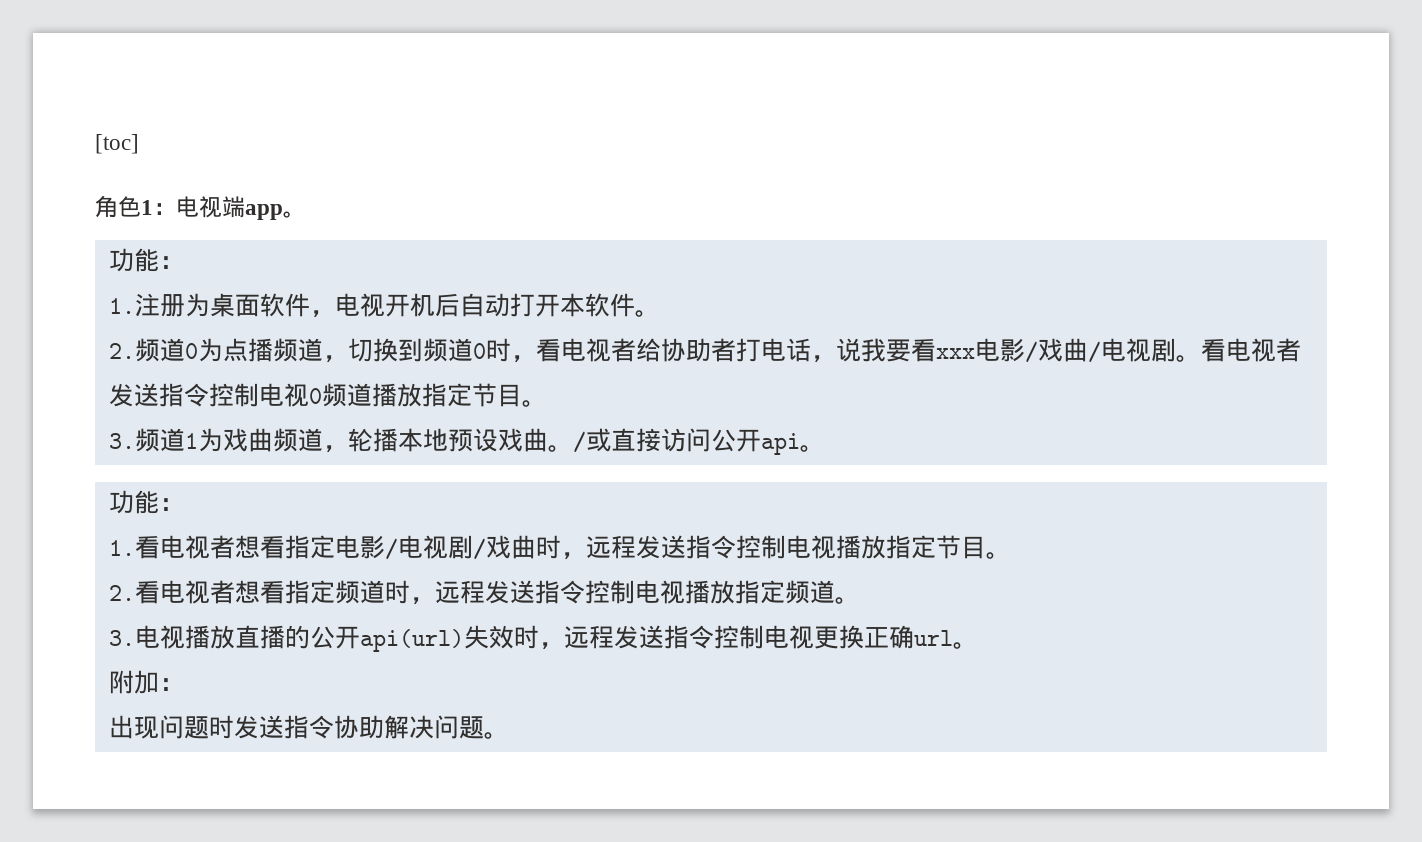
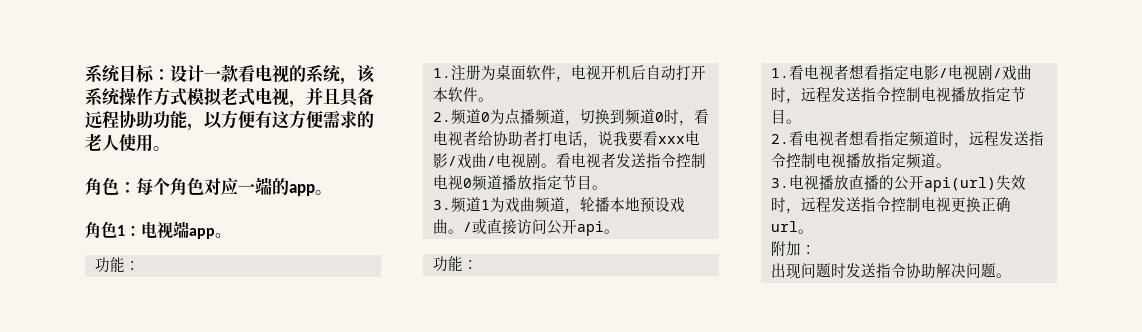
- [toc]
+ 系统目标：设计一款看电视的系统，该系统操作方式模拟老式电视，并且具备远程协助功能，以方便有这方便需求的老人使用。
+ 角色：每个角色对应一端的app。

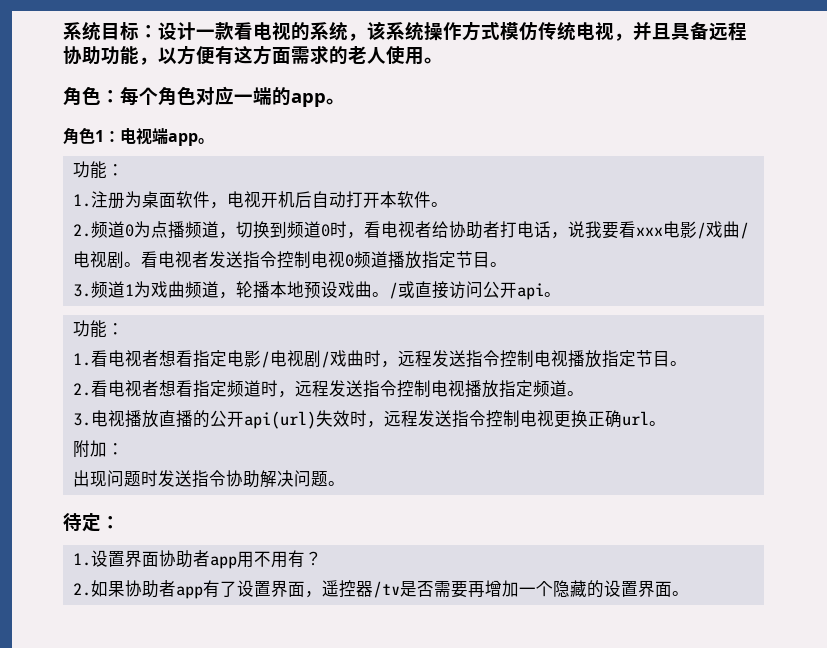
- 系统目标：设计一款看电视的系统，该系统操作方式模拟老式电视，并且具备远程协助功能，以方便有这方便需求的老人使用。
+ 系统目标：设计一款看电视的系统，该系统操作方式模仿传统电视，并且具备远程协助功能，以方便有这方面需求的老人使用。
+ 待定：
+ 1.设置界面协助者app用不用有？
+ 2.如果协助者app有了设置界面，遥控器/tv是否需要再增加一个隐藏的设置界面。

